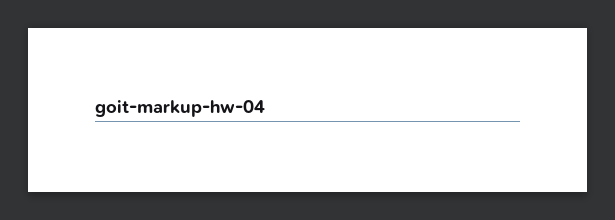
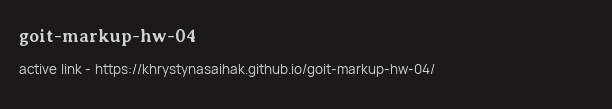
+ active link - https://khrystynasaihak.github.io/goit-markup-hw-04/

